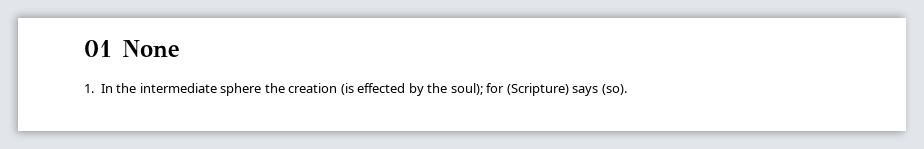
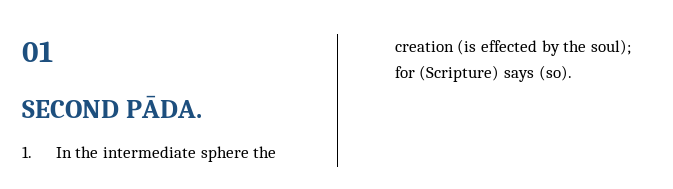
- 01 None
+ 01
+ SECOND PĀDA.

